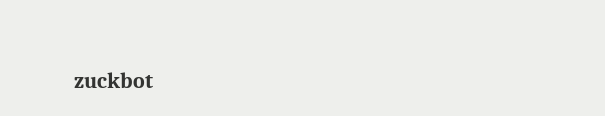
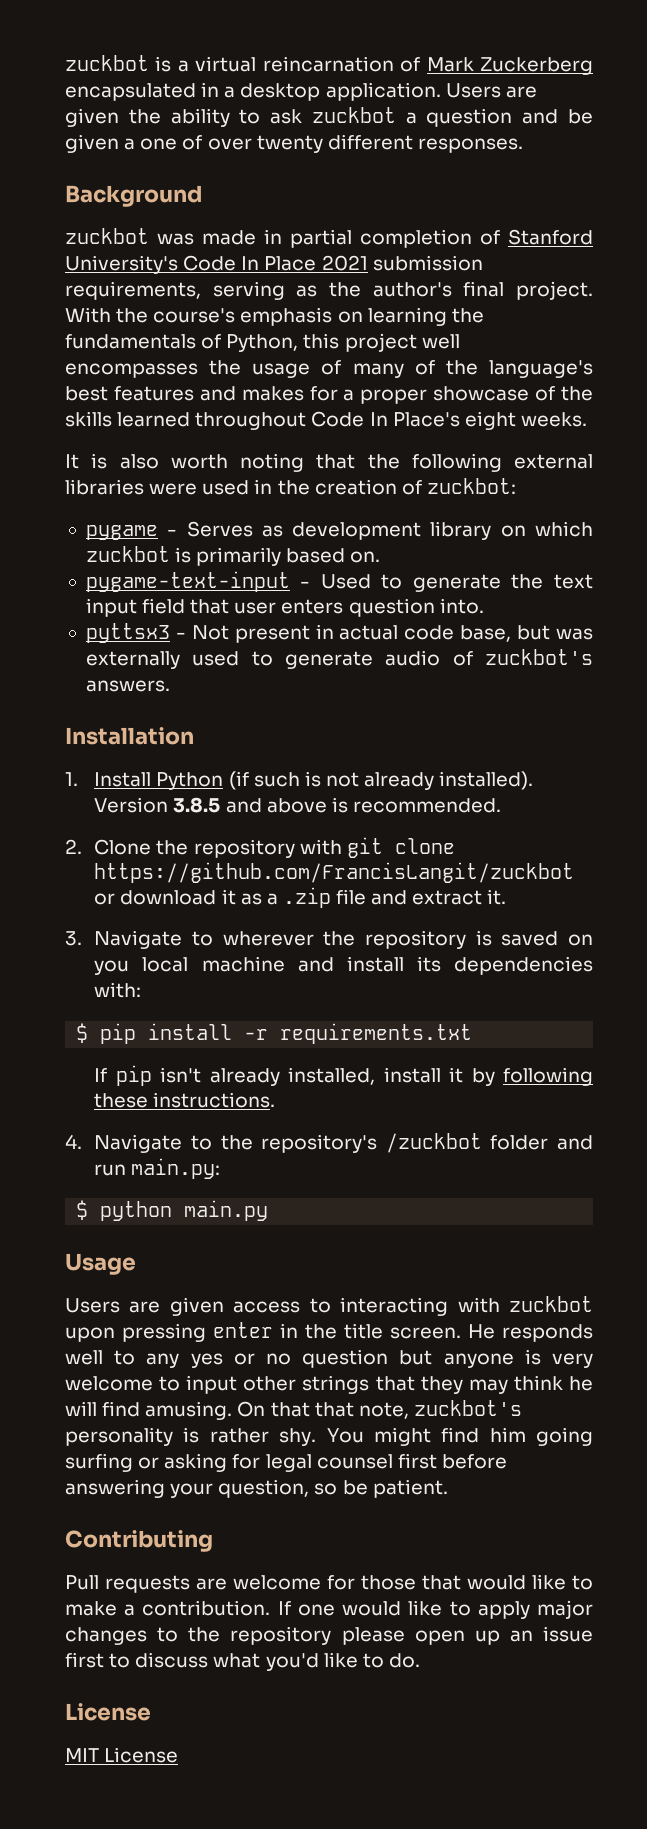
- zuckbot
+ zuckbot is a virtual reincarnation of Mark Zuckerberg encapsulated in a desktop application. Users are given the ability to ask zuckbot a question and be given a one of over twenty different responses.
+ Background
+ zuckbot was made in partial completion of Stanford University's Code In Place 2021 submission requirements, serving as the author's final project. With the course's emphasis on learning the fundamentals of Python, this project well encompasses the usage of many of the language's best features and makes for a proper showcase of the skills learned throughout Code In Place's eight weeks.
+ It is also worth noting that the following external libraries were used in the creation of zuckbot:
+ pygame - Serves as development library on which zuckbot is primarily based on.
+ pygame-text-input - Used to generate the text input field that user enters question into.
+ pyttsx3 - Not present in actual code base, but was externally used to generate audio of zuckbot's answers.
+ Installation
+ 1. Install Python (if such is not already installed). Version 3.8.5 and above is recommended.
+ 2. Clone the repository with git clone https://github.com/FrancisLangit/zuckbot or download it as a .zip file and extract it.
+ 3. Navigate to wherever the repository is saved on you local machine and install its dependencies with:
+ $ pip install -r requirements.txt
+ If pip isn't already installed, install it by following these instructions.
+ 4. Navigate to the repository's /zuckbot folder and run main.py:
+ $ python main.py
+ Usage
+ Users are given access to interacting with zuckbot upon pressing enter in the title screen. He responds well to any yes or no question but anyone is very welcome to input other strings that they may think he will find amusing. On that that note, zuckbot's personality is rather shy. You might find him going surfing or asking for legal counsel first before answering your question, so be patient.
+ Contributing
+ Pull requests are welcome for those that would like to make a contribution. If one would like to apply major changes to the repository please open up an issue first to discuss what you'd like to do.
+ License
+ MIT License

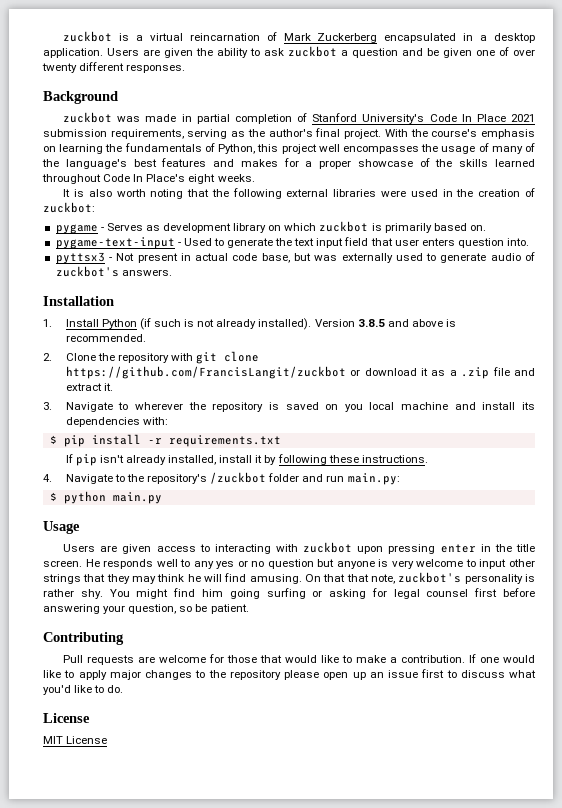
- Users are given the ability to ask zuckbot a question and be given a one of over twenty different responses.
+ Users are given the ability to ask zuckbot a question and be given one of over twenty different responses.

